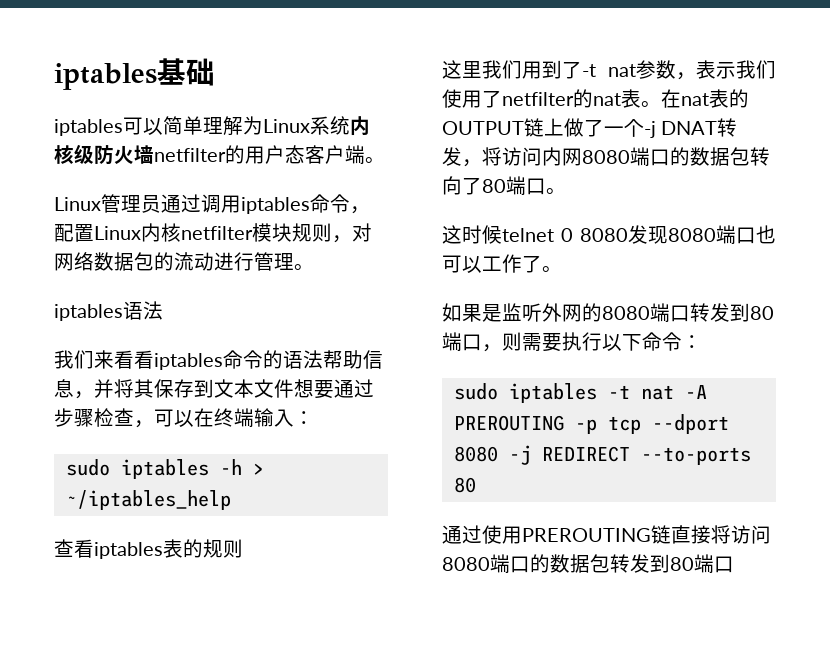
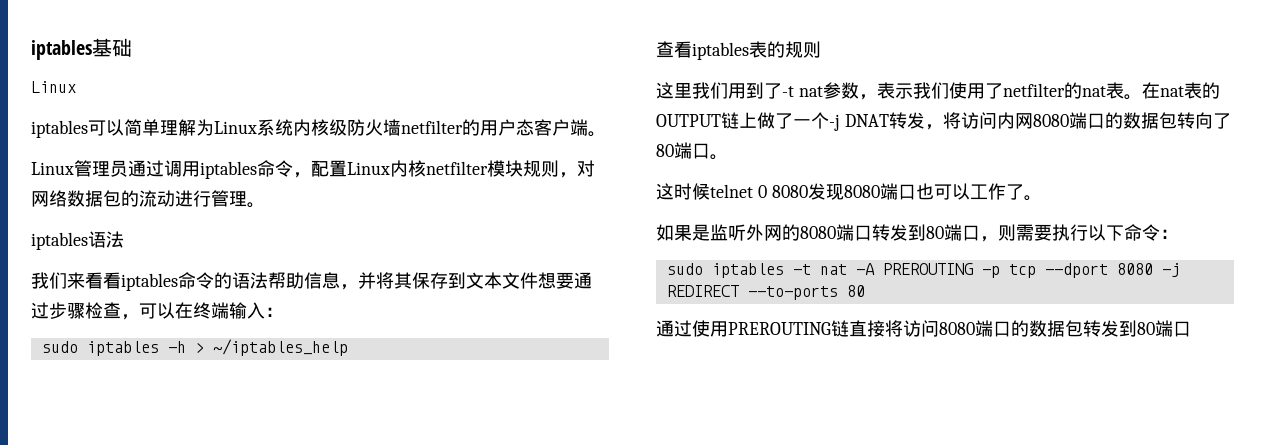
  iptables基础
+ Linux

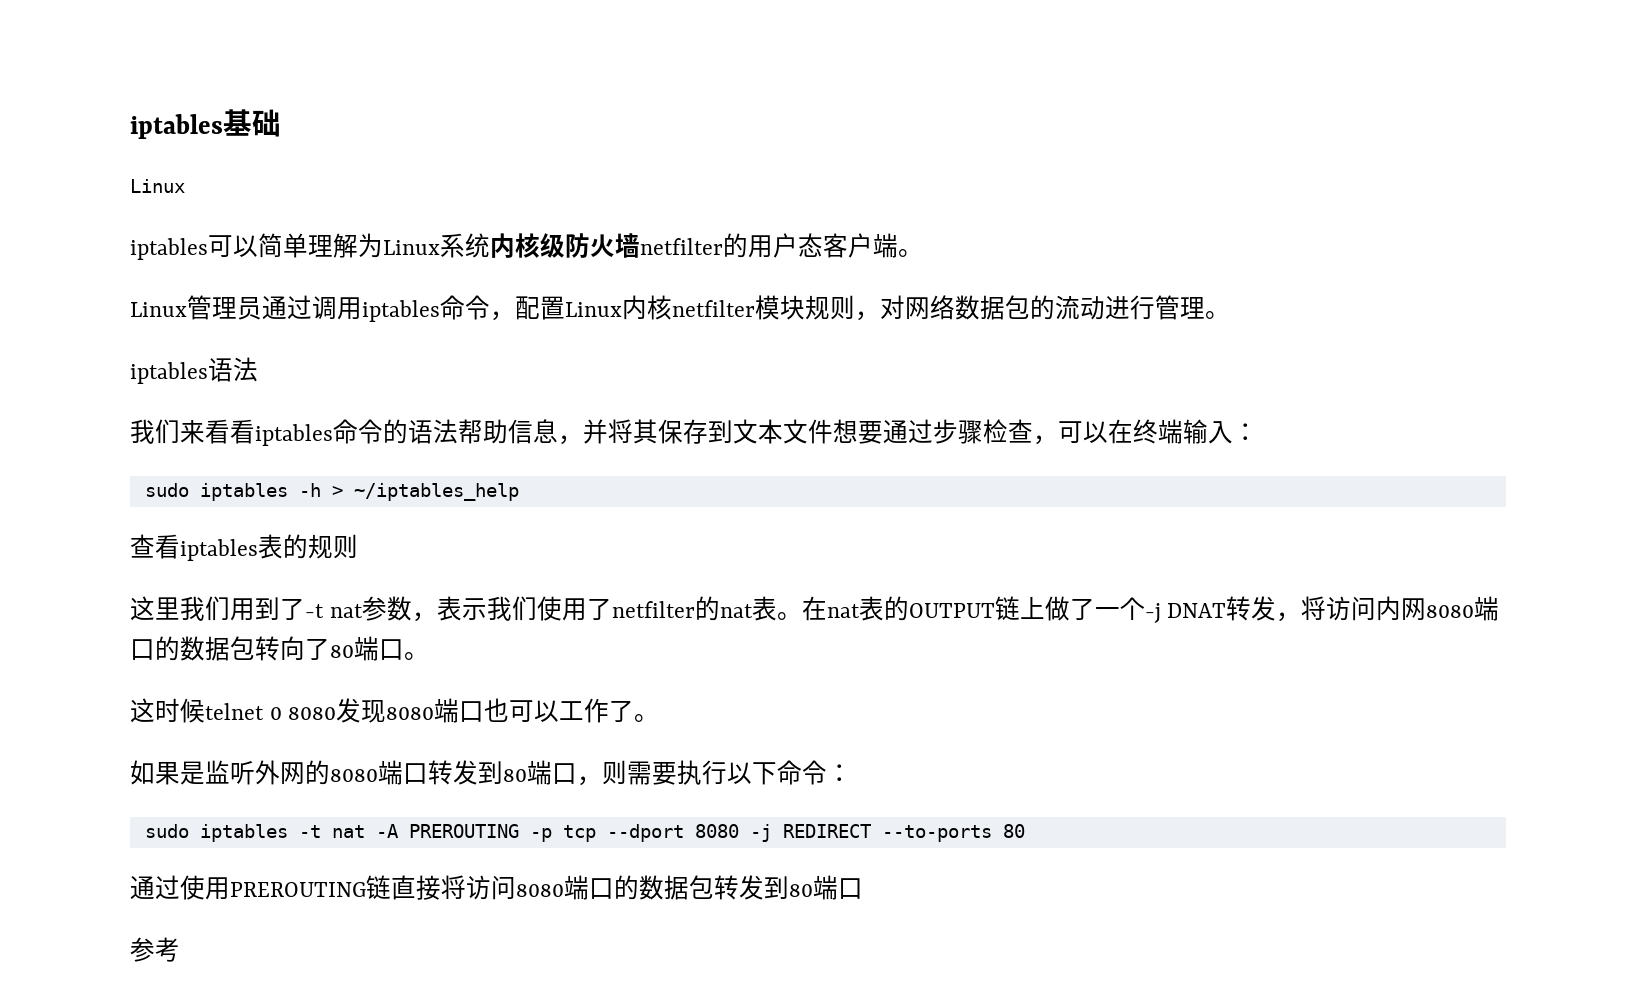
+ 参考

